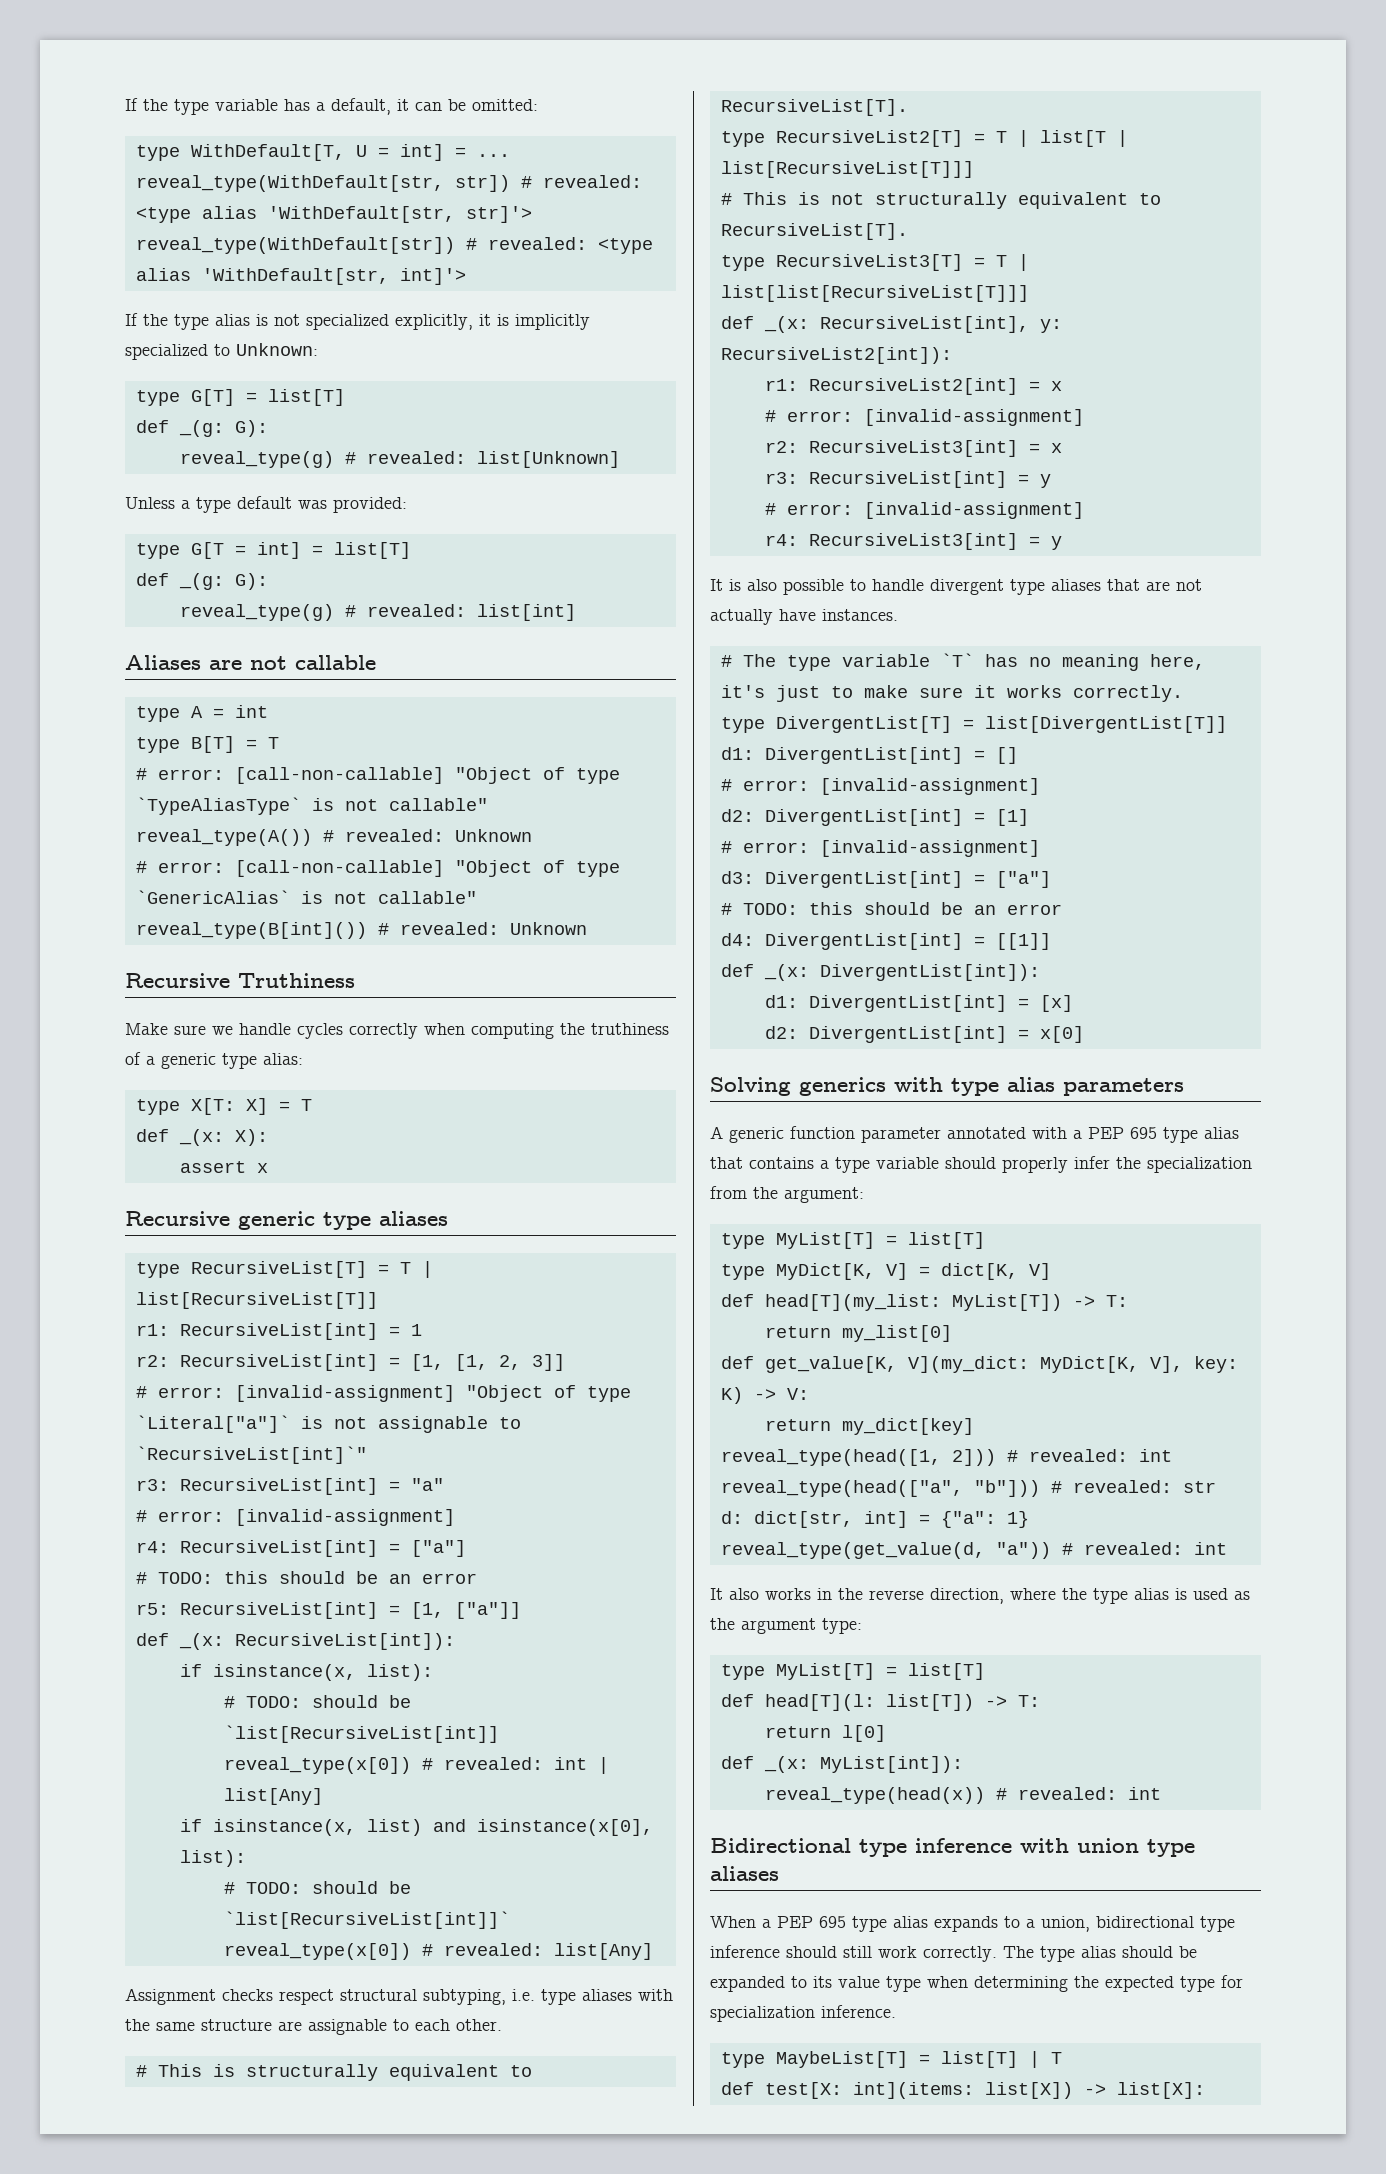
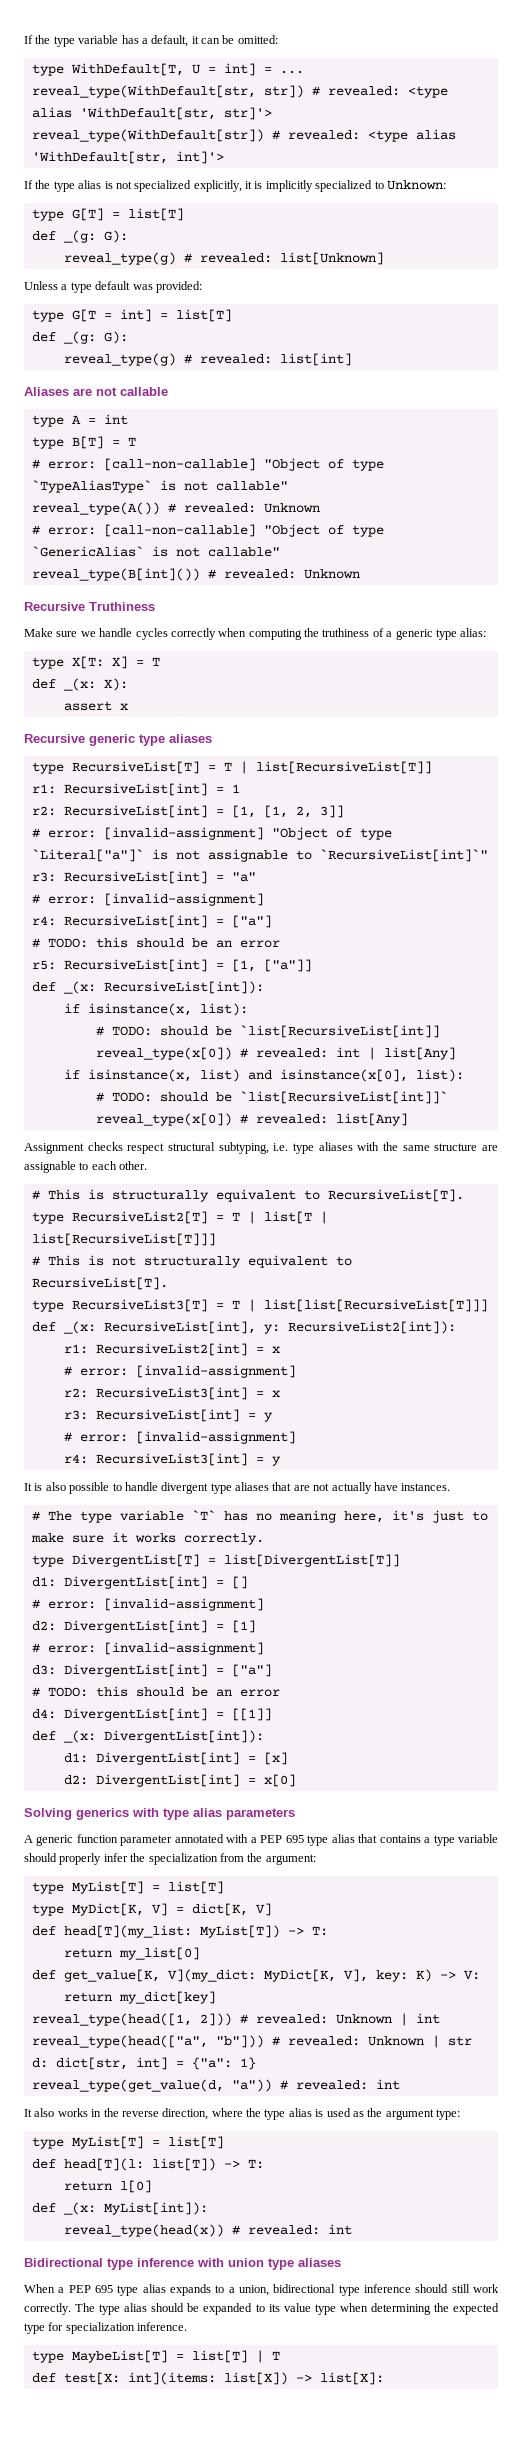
- reveal_type(head([1, 2])) # revealed: int
+ reveal_type(head([1, 2])) # revealed: Unknown | int
- reveal_type(head(["a", "b"])) # revealed: str
+ reveal_type(head(["a", "b"])) # revealed: Unknown | str

